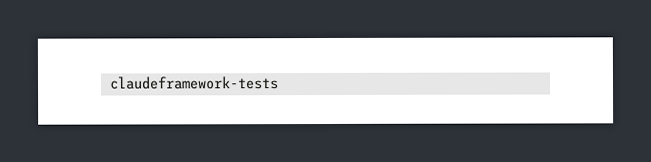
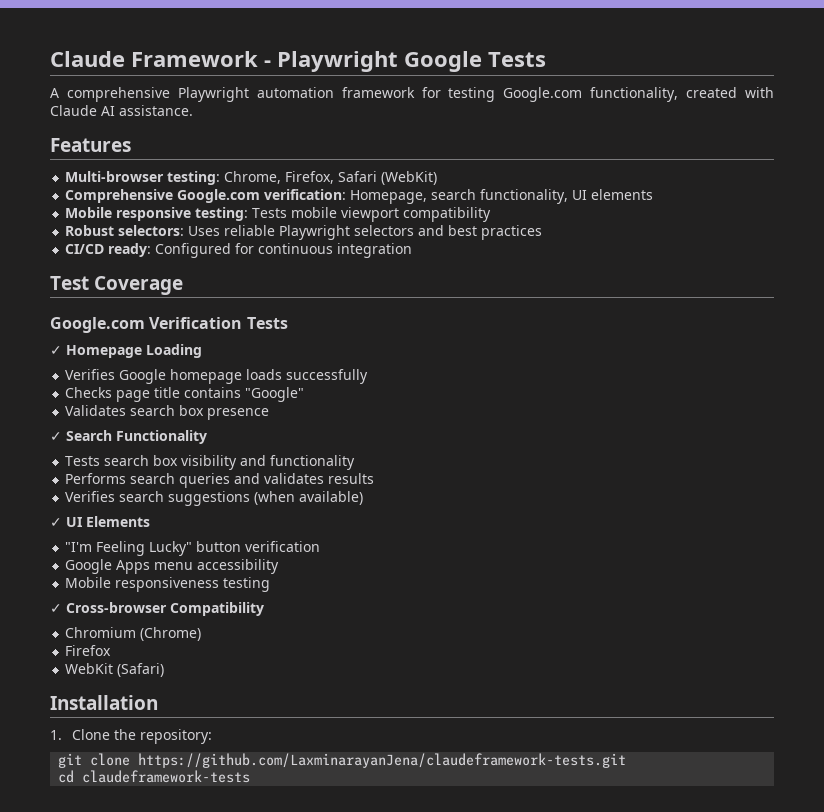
- claudeframework-tests
+ Claude Framework - Playwright Google Tests
+ A comprehensive Playwright automation framework for testing Google.com functionality, created with Claude AI assistance.
+ Features
+ Multi-browser testing: Chrome, Firefox, Safari (WebKit)
+ Comprehensive Google.com verification: Homepage, search functionality, UI elements
+ Mobile responsive testing: Tests mobile viewport compatibility
+ Robust selectors: Uses reliable Playwright selectors and best practices
+ CI/CD ready: Configured for continuous integration
+ Test Coverage
+ Google.com Verification Tests
+ ✓ Homepage Loading
+ Verifies Google homepage loads successfully
+ Checks page title contains "Google"
+ Validates search box presence
+ ✓ Search Functionality
+ Tests search box visibility and functionality
+ Performs search queries and validates results
+ Verifies search suggestions (when available)
+ ✓ UI Elements
+ "I'm Feeling Lucky" button verification
+ Google Apps menu accessibility
+ Mobile responsiveness testing
+ ✓ Cross-browser Compatibility
+ Chromium (Chrome)
+ Firefox
+ WebKit (Safari)
+ Installation
+ 1. Clone the repository:
+ git clone https://github.com/LaxminarayanJena/claudeframework-tests.git
+ cd claudeframework-tests

